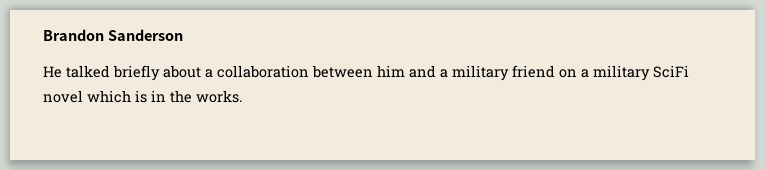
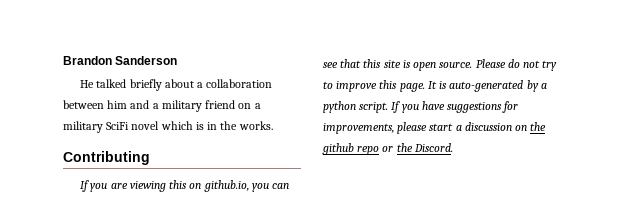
+ Contributing
+ If you are viewing this on github.io, you can see that this site is open source. Please do not try to improve this page. It is auto-generated by a python script. If you have suggestions for improvements, please start a discussion on the github repo or the Discord.

